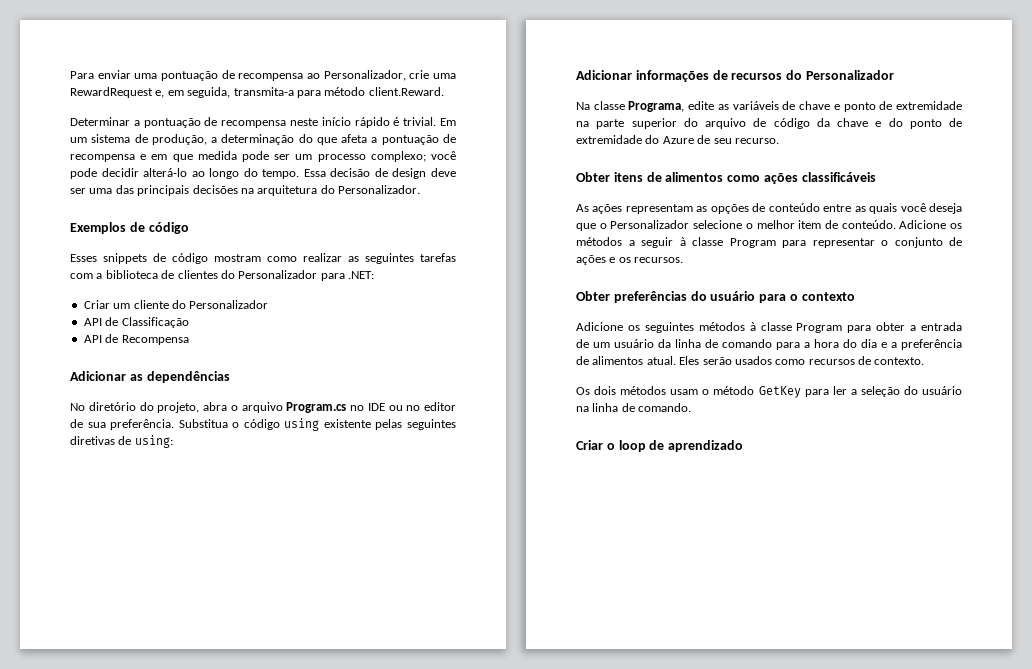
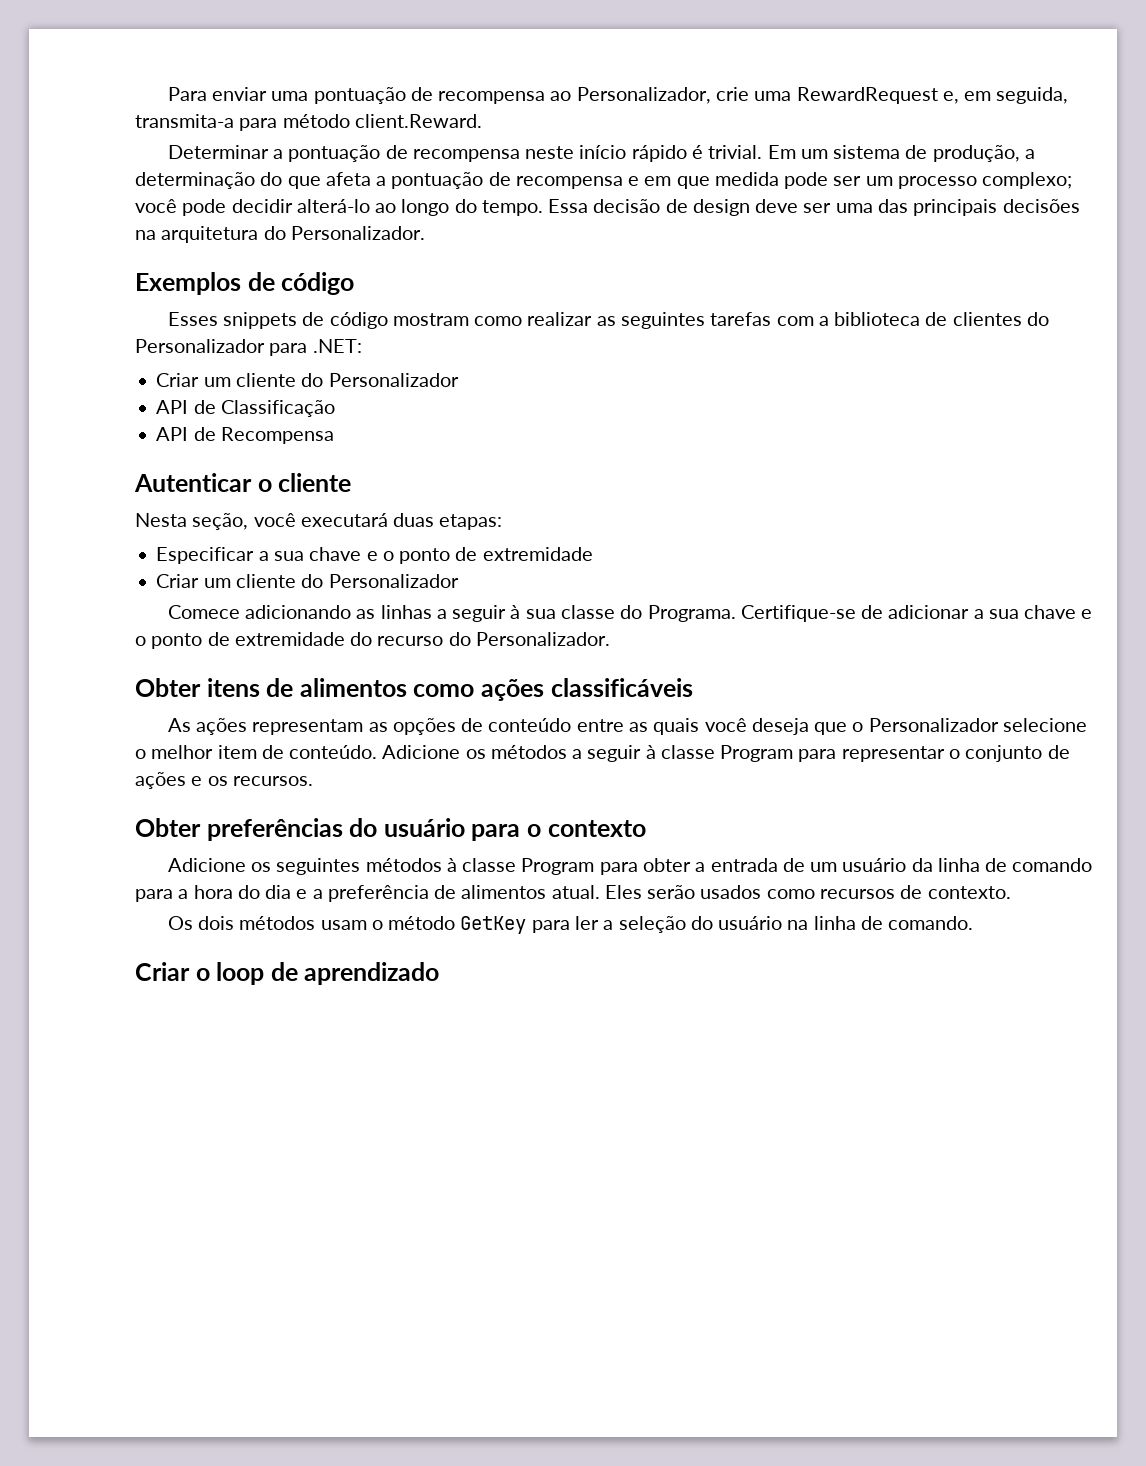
- Adicionar as dependências
- No diretório do projeto, abra o arquivo Program.cs no IDE ou no editor de sua preferência. Substitua o código using existente pelas seguintes diretivas de using:
- Adicionar informações de recursos do Personalizador
- Na classe Programa, edite as variáveis de chave e ponto de extremidade na parte superior do arquivo de código da chave e do ponto de extremidade do Azure de seu recurso.
+ Autenticar o cliente
+ Nesta seção, você executará duas etapas:
+ Especificar a sua chave e o ponto de extremidade
+ Criar um cliente do Personalizador
+ Comece adicionando as linhas a seguir à sua classe do Programa. Certifique-se de adicionar a sua chave e o ponto de extremidade do recurso do Personalizador.

